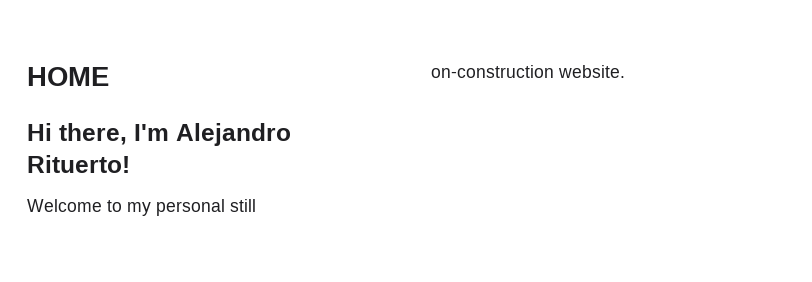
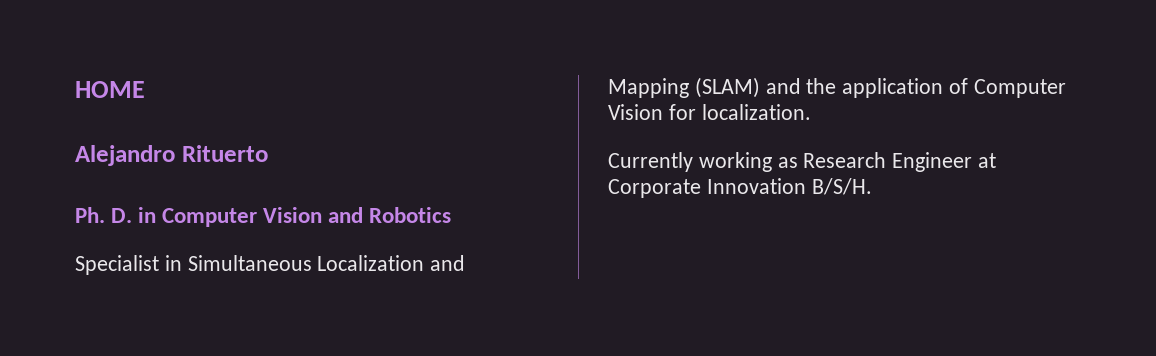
- Hi there, I'm Alejandro Rituerto!
- Welcome to my personal still on-construction website.
+ Alejandro Rituerto
+ Ph. D. in Computer Vision and Robotics
+ Specialist in Simultaneous Localization and Mapping (SLAM) and the application of Computer Vision for localization.
+ Currently working as Research Engineer at Corporate Innovation B/S/H.

